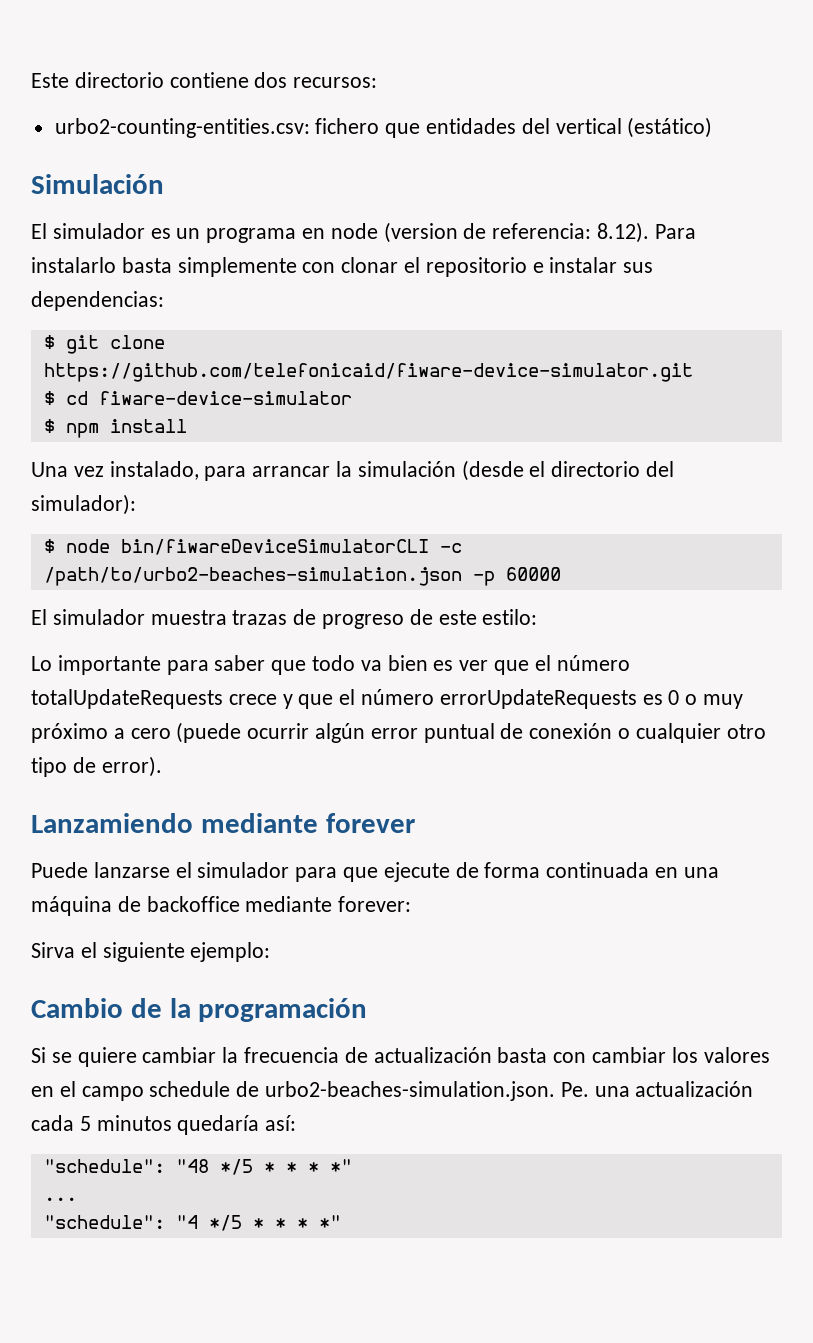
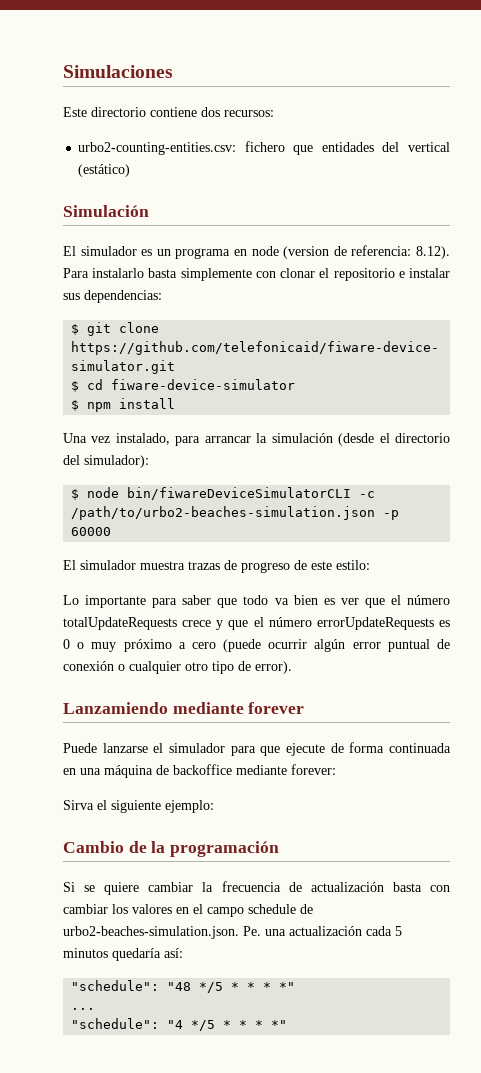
+ Simulaciones

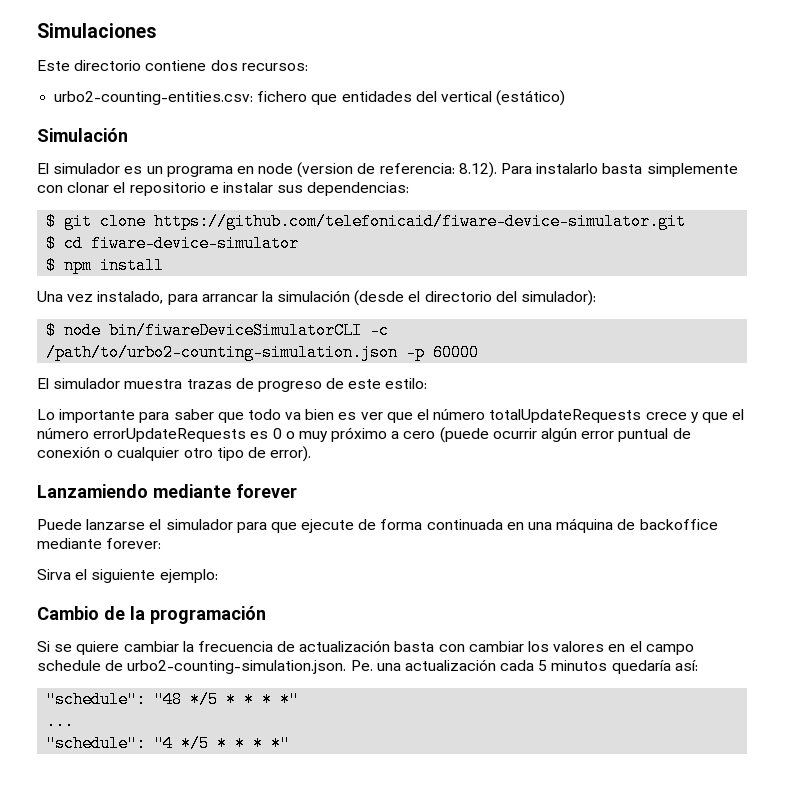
- $ node bin/fiwareDeviceSimulatorCLI -c /path/to/urbo2-beaches-simulation.json -p 60000
+ $ node bin/fiwareDeviceSimulatorCLI -c /path/to/urbo2-counting-simulation.json -p 60000
- Si se quiere cambiar la frecuencia de actualización basta con cambiar los valores en el campo schedule de urbo2-beaches-simulation.json. Pe. una actualización cada 5 minutos quedaría así:
+ Si se quiere cambiar la frecuencia de actualización basta con cambiar los valores en el campo schedule de urbo2-counting-simulation.json. Pe. una actualización cada 5 minutos quedaría así:

